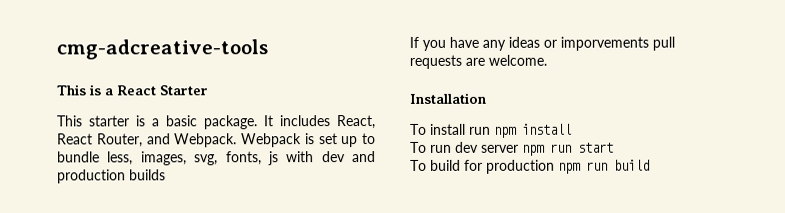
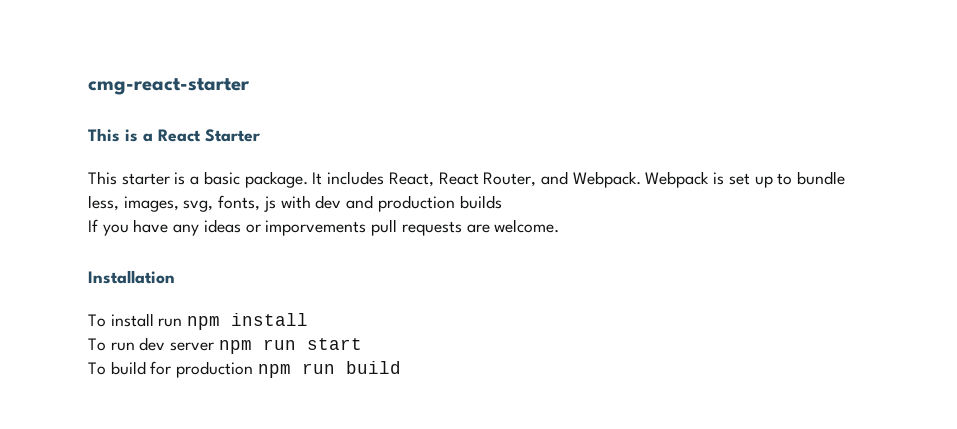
- cmg-adcreative-tools
+ cmg-react-starter

